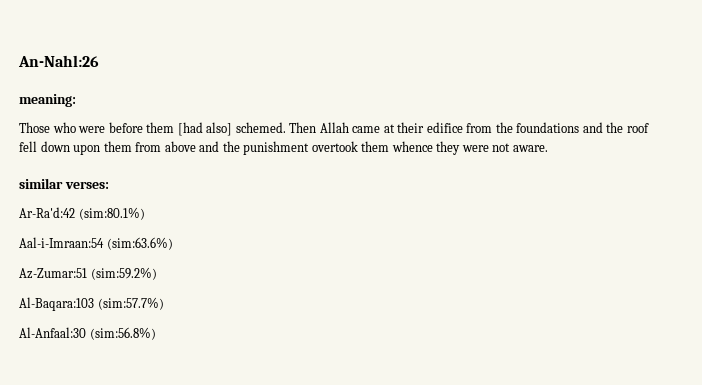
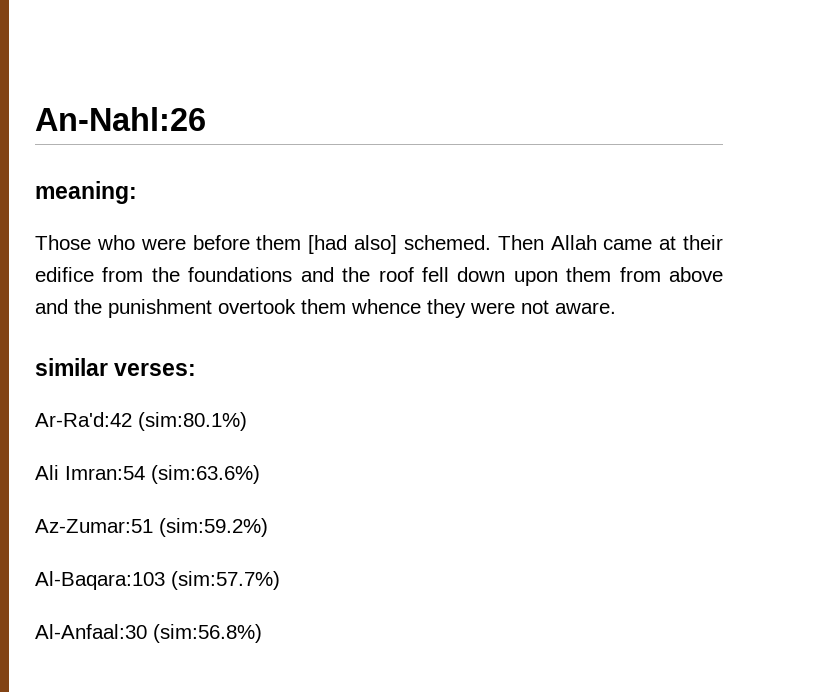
- Aal-i-Imraan:54 (sim:63.6%)
+ Ali Imran:54 (sim:63.6%)

